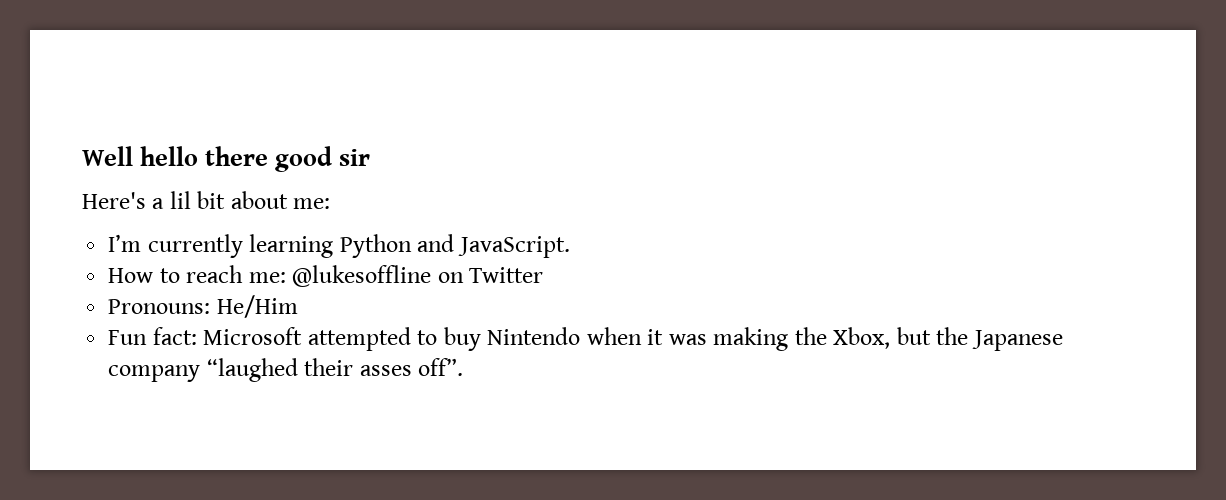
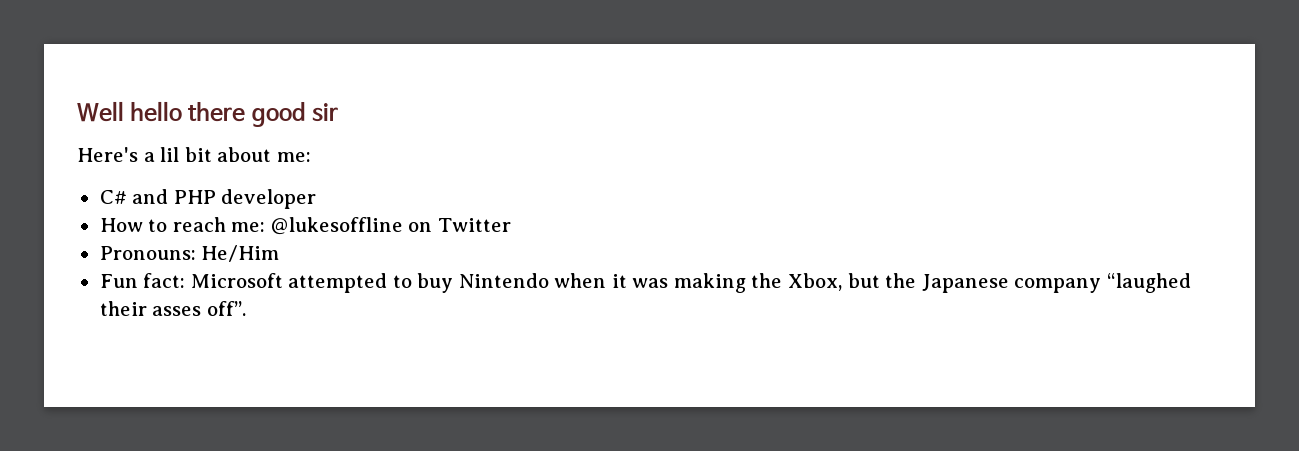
- I’m currently learning Python and JavaScript.
+ C# and PHP developer

